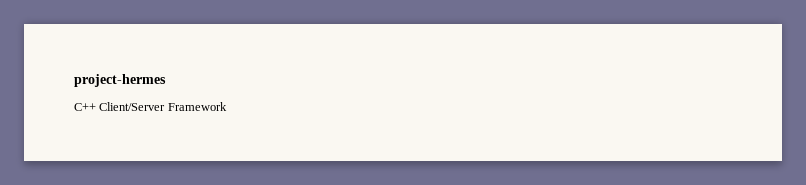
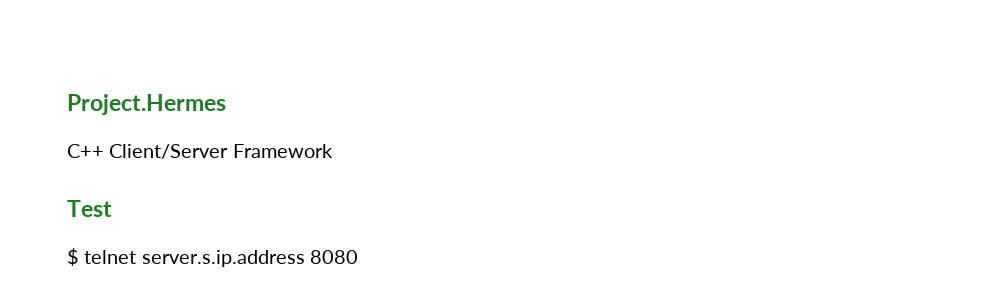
- project-hermes
+ Project.Hermes
+ Test
+ $ telnet server.s.ip.address 8080

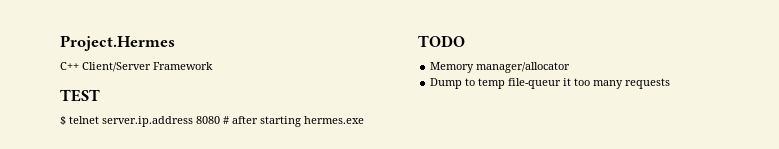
- Test
+ TEST
- $ telnet server.s.ip.address 8080
+ $ telnet server.ip.address 8080 # after starting hermes.exe
+ TODO
+ Memory manager/allocator
+ Dump to temp file-queur it too many requests

